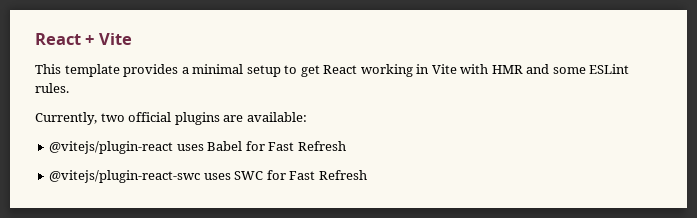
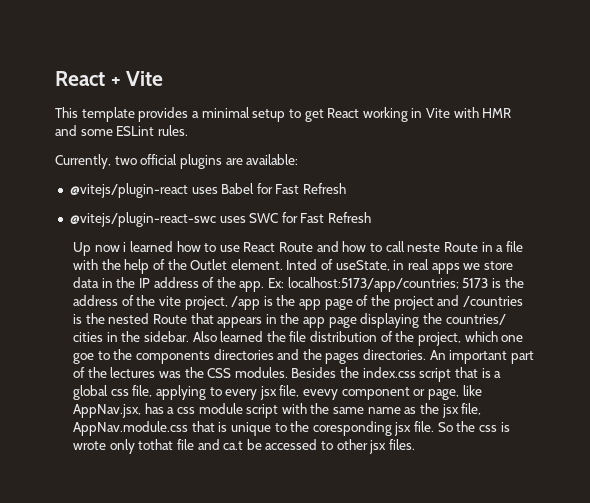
+ Up now i learned how to use React Route and how to call neste Route in a file with the help of the Outlet element. Inted of useState, in real apps we store data in the IP address of the app. Ex: localhost:5173/app/countries; 5173 is the address of the vite project, /app is the app page of the project and /countries is the nested Route that appears in the app page displaying the countries/ cities in the sidebar. Also learned the file distribution of the project, which one goe to the components directories and the pages directories. An important part of the lectures was the CSS modules. Besides the index.css script that is a global css file, applying to every jsx file, evevy component or page, like AppNav.jsx, has a css module script with the same name as the jsx file, AppNav.module.css that is unique to the coresponding jsx file. So the css is wrote only tothat file and ca.t be accessed to other jsx files.

